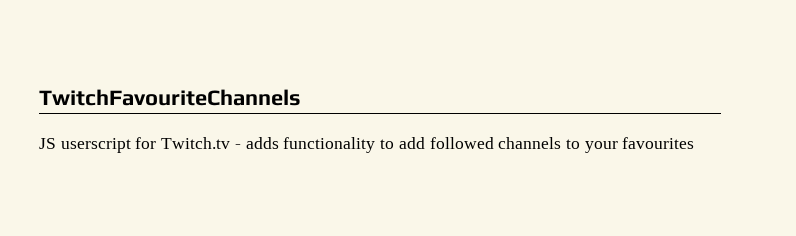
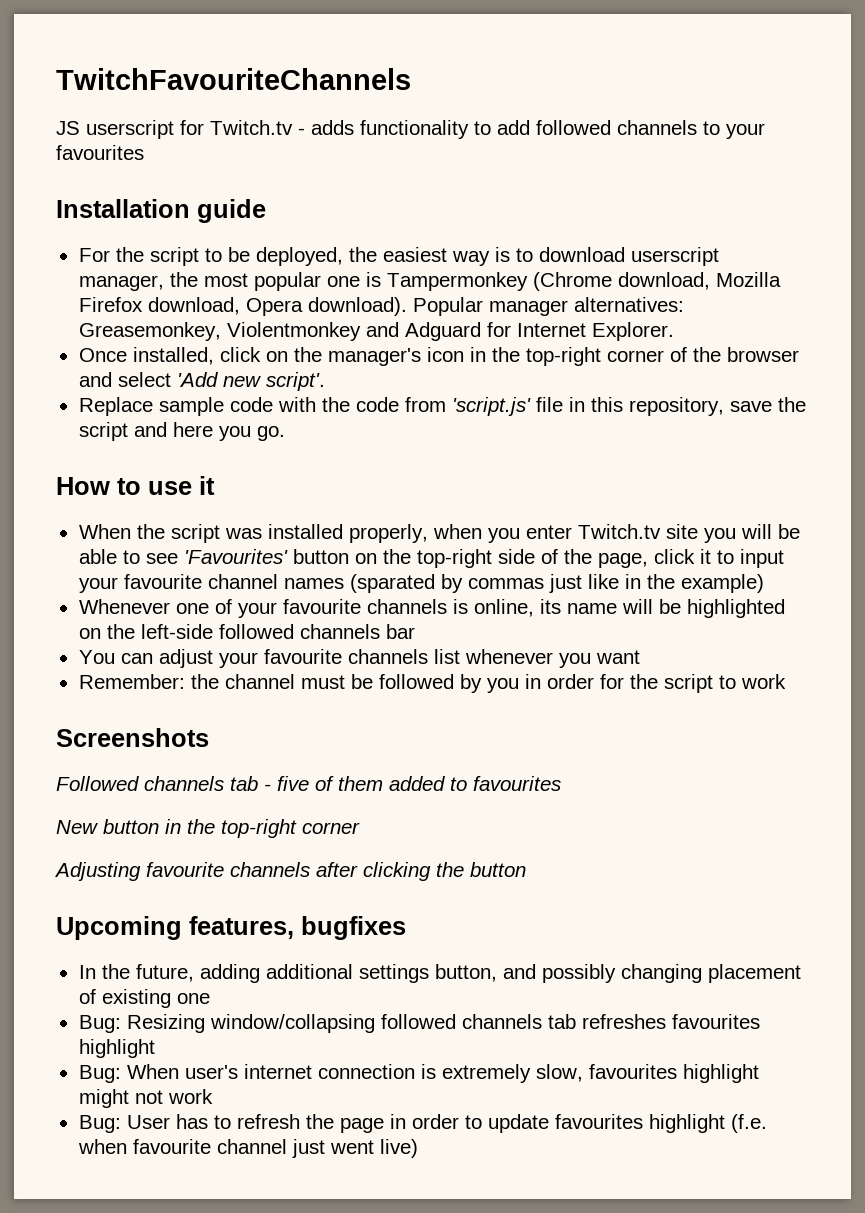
+ Installation guide
+ For the script to be deployed, the easiest way is to download userscript manager, the most popular one is Tampermonkey (Chrome download, Mozilla Firefox download, Opera download). Popular manager alternatives: Greasemonkey, Violentmonkey and Adguard for Internet Explorer.
+ Once installed, click on the manager's icon in the top-right corner of the browser and select 'Add new script'.
+ Replace sample code with the code from 'script.js' file in this repository, save the script and here you go.
+ How to use it
+ When the script was installed properly, when you enter Twitch.tv site you will be able to see 'Favourites' button on the top-right side of the page, click it to input your favourite channel names (sparated by commas just like in the example)
+ Whenever one of your favourite channels is online, its name will be highlighted on the left-side followed channels bar
+ You can adjust your favourite channels list whenever you want
+ Remember: the channel must be followed by you in order for the script to work
+ Screenshots
+ Followed channels tab - five of them added to favourites
+ New button in the top-right corner
+ Adjusting favourite channels after clicking the button
+ Upcoming features, bugfixes
+ In the future, adding additional settings button, and possibly changing placement of existing one
+ Bug: Resizing window/collapsing followed channels tab refreshes favourites highlight
+ Bug: When user's internet connection is extremely slow, favourites highlight might not work
+ Bug: User has to refresh the page in order to update favourites highlight (f.e. when favourite channel just went live)

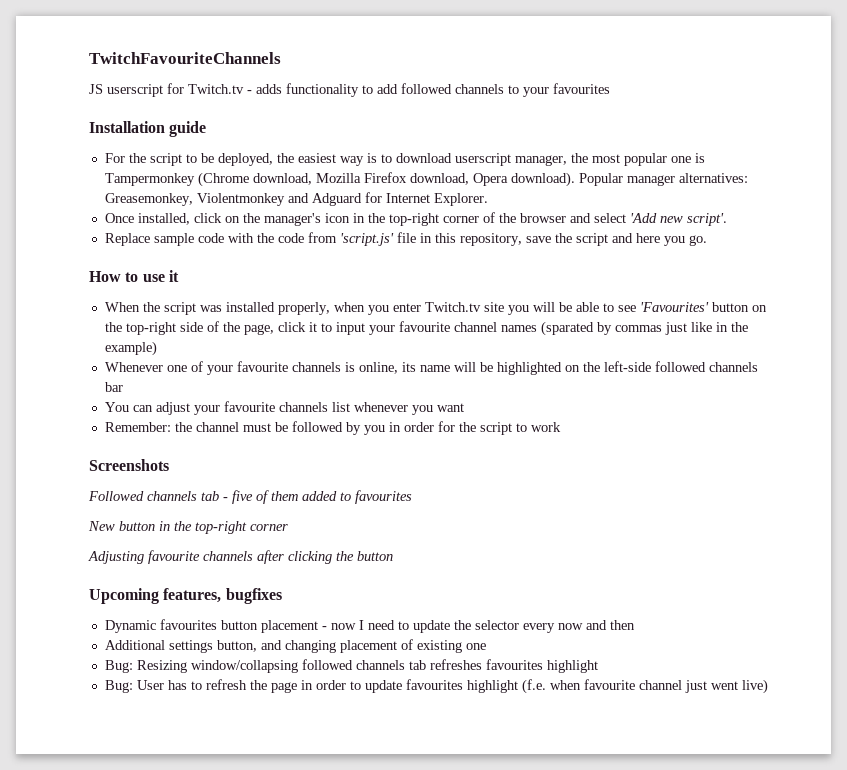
- In the future, adding additional settings button, and possibly changing placement of existing one
+ Dynamic favourites button placement - now I need to update the selector every now and then
+ Additional settings button, and changing placement of existing one
- Bug: When user's internet connection is extremely slow, favourites highlight might not work

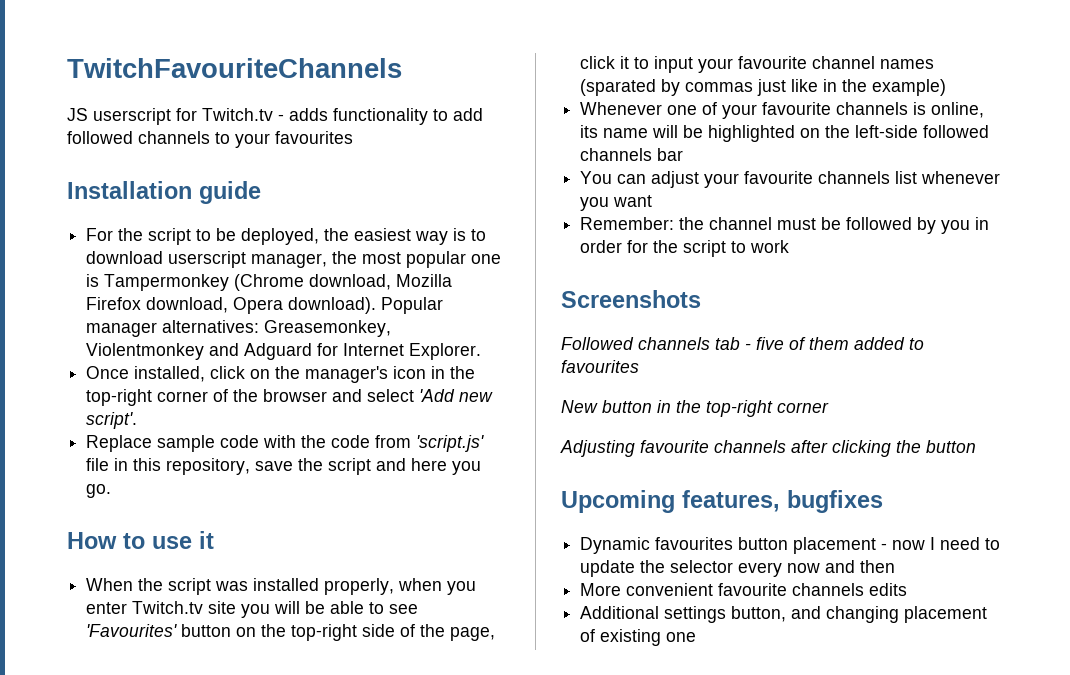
+ More convenient favourite channels edits
- Bug: Resizing window/collapsing followed channels tab refreshes favourites highlight
- Bug: User has to refresh the page in order to update favourites highlight (f.e. when favourite channel just went live)

